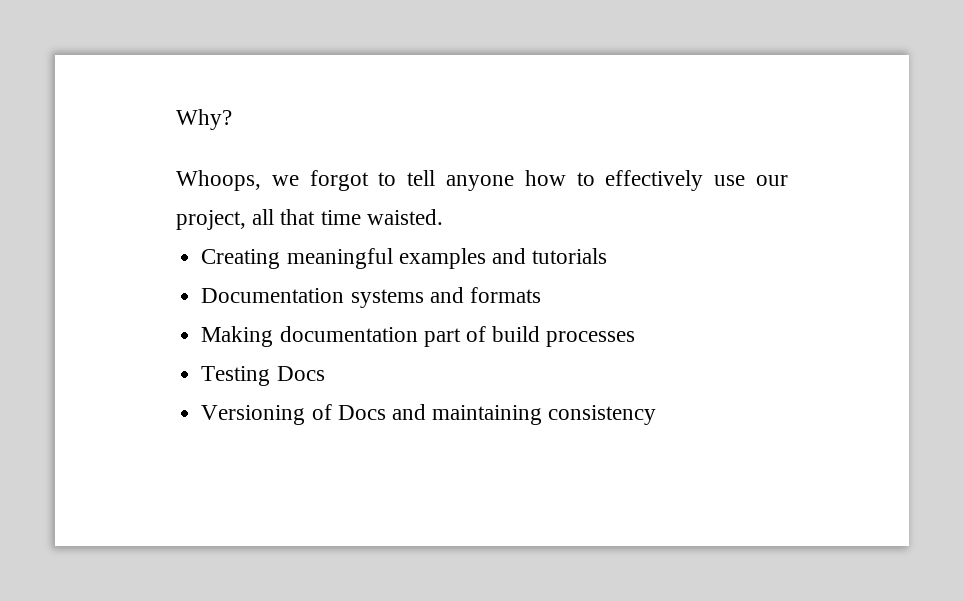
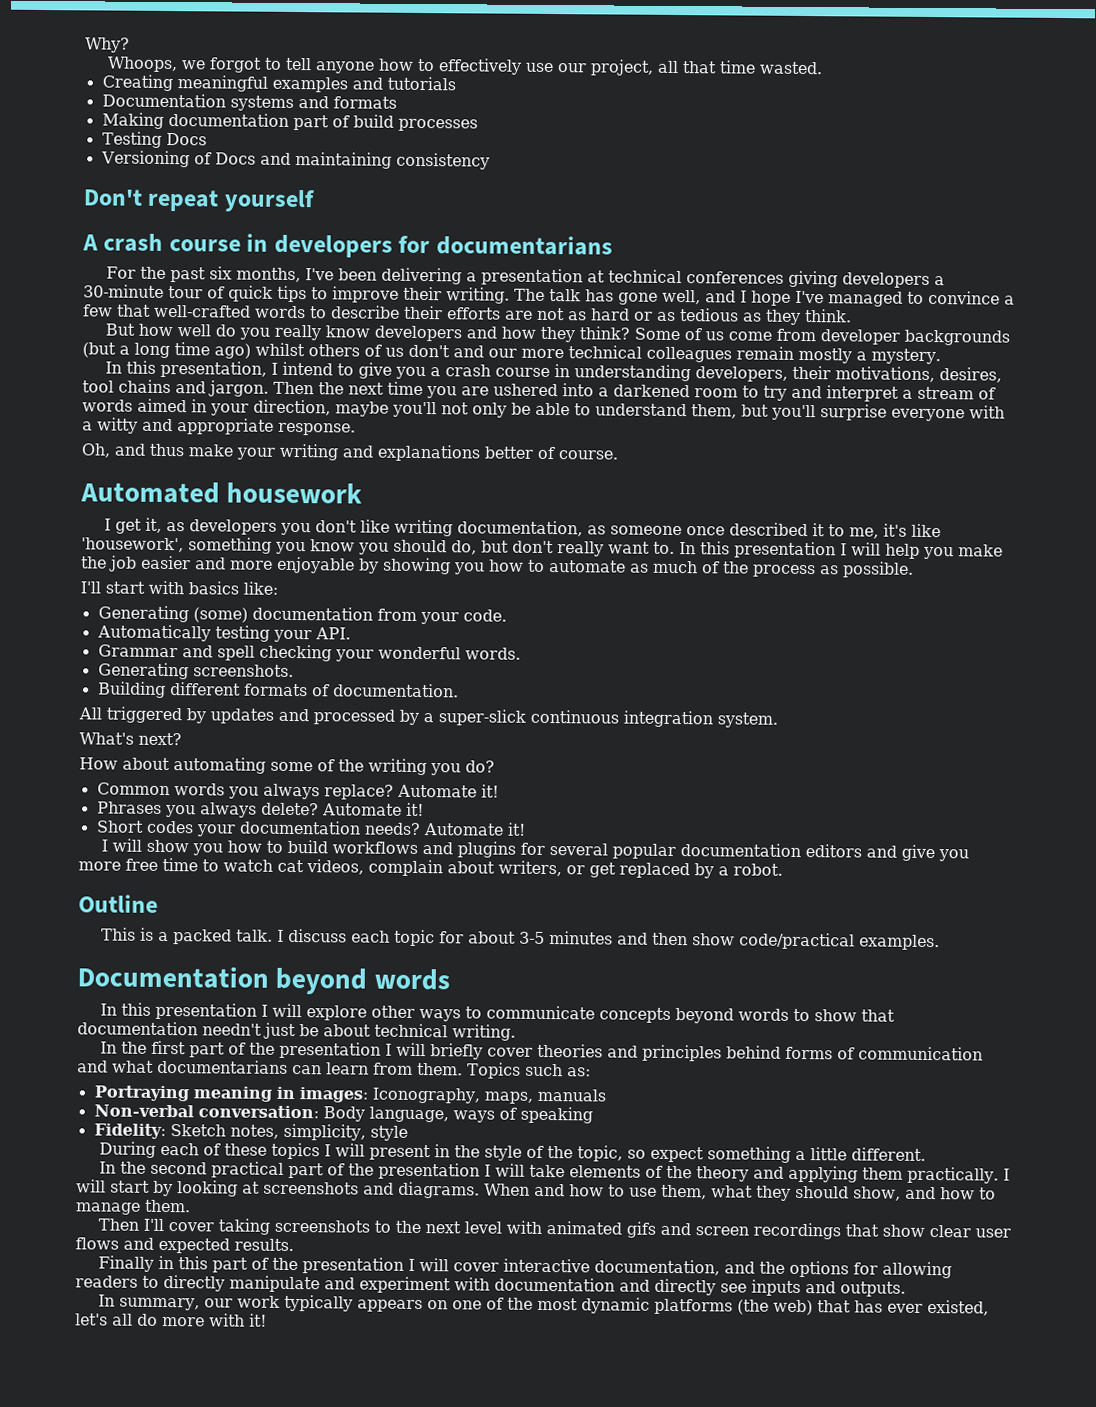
- Whoops, we forgot to tell anyone how to effectively use our project, all that time waisted.
+ Whoops, we forgot to tell anyone how to effectively use our project, all that time wasted.
+ Don't repeat yourself
+ A crash course in developers for documentarians
+ For the past six months, I've been delivering a presentation at technical conferences giving developers a 30-minute tour of quick tips to improve their writing. The talk has gone well, and I hope I've managed to convince a few that well-crafted words to describe their efforts are not as hard or as tedious as they think.
+ But how well do you really know developers and how they think? Some of us come from developer backgrounds (but a long time ago) whilst others of us don't and our more technical colleagues remain mostly a mystery.
+ In this presentation, I intend to give you a crash course in understanding developers, their motivations, desires, tool chains and jargon. Then the next time you are ushered into a darkened room to try and interpret a stream of words aimed in your direction, maybe you'll not only be able to understand them, but you'll surprise everyone with a witty and appropriate response.
+ Oh, and thus make your writing and explanations better of course.
+ Automated housework
+ I get it, as developers you don't like writing documentation, as someone once described it to me, it's like 'housework', something you know you should do, but don't really want to. In this presentation I will help you make the job easier and more enjoyable by showing you how to automate as much of the process as possible.
+ I'll start with basics like:
+ Generating (some) documentation from your code.
+ Automatically testing your API.
+ Grammar and spell checking your wonderful words.
+ Generating screenshots.
+ Building different formats of documentation.
+ All triggered by updates and processed by a super-slick continuous integration system.
+ What's next?
+ How about automating some of the writing you do?
+ Common words you always replace? Automate it!
+ Phrases you always delete? Automate it!
+ Short codes your documentation needs? Automate it!
+ I will show you how to build workflows and plugins for several popular documentation editors and give you more free time to watch cat videos, complain about writers, or get replaced by a robot.
+ Outline
+ This is a packed talk. I discuss each topic for about 3-5 minutes and then show code/practical examples.
+ Documentation beyond words
+ In this presentation I will explore other ways to communicate concepts beyond words to show that documentation needn't just be about technical writing.
+ In the first part of the presentation I will briefly cover theories and principles behind forms of communication and what documentarians can learn from them. Topics such as:
+ Portraying meaning in images: Iconography, maps, manuals
+ Non-verbal conversation: Body language, ways of speaking
+ Fidelity: Sketch notes, simplicity, style
+ During each of these topics I will present in the style of the topic, so expect something a little different.
+ In the second practical part of the presentation I will take elements of the theory and applying them practically. I will start by looking at screenshots and diagrams. When and how to use them, what they should show, and how to manage them.
+ Then I'll cover taking screenshots to the next level with animated gifs and screen recordings that show clear user flows and expected results.
+ Finally in this part of the presentation I will cover interactive documentation, and the options for allowing readers to directly manipulate and experiment with documentation and directly see inputs and outputs.
+ In summary, our work typically appears on one of the most dynamic platforms (the web) that has ever existed, let's all do more with it!

